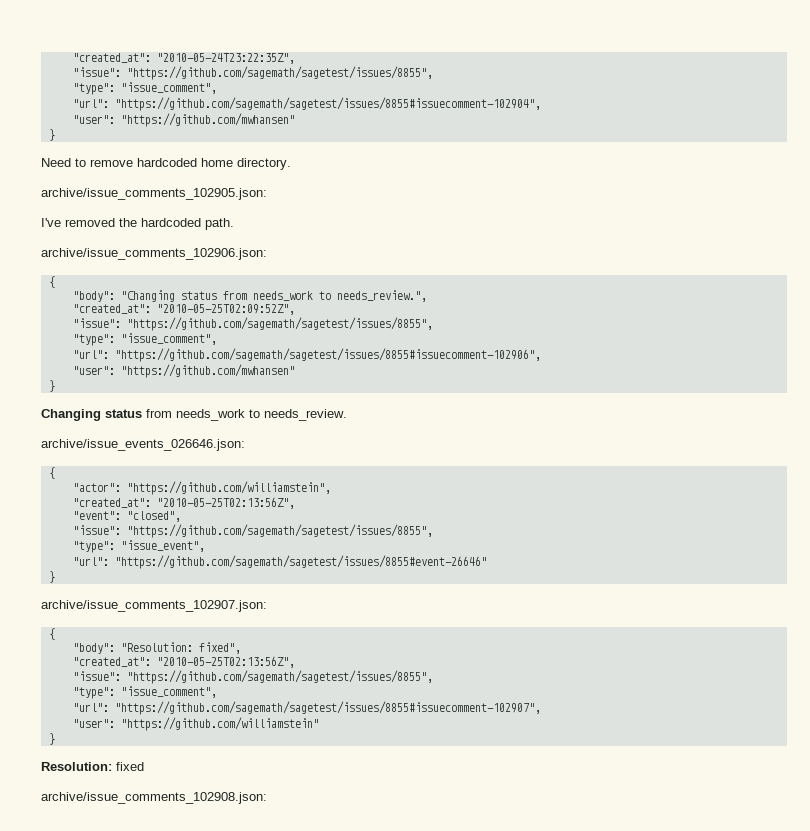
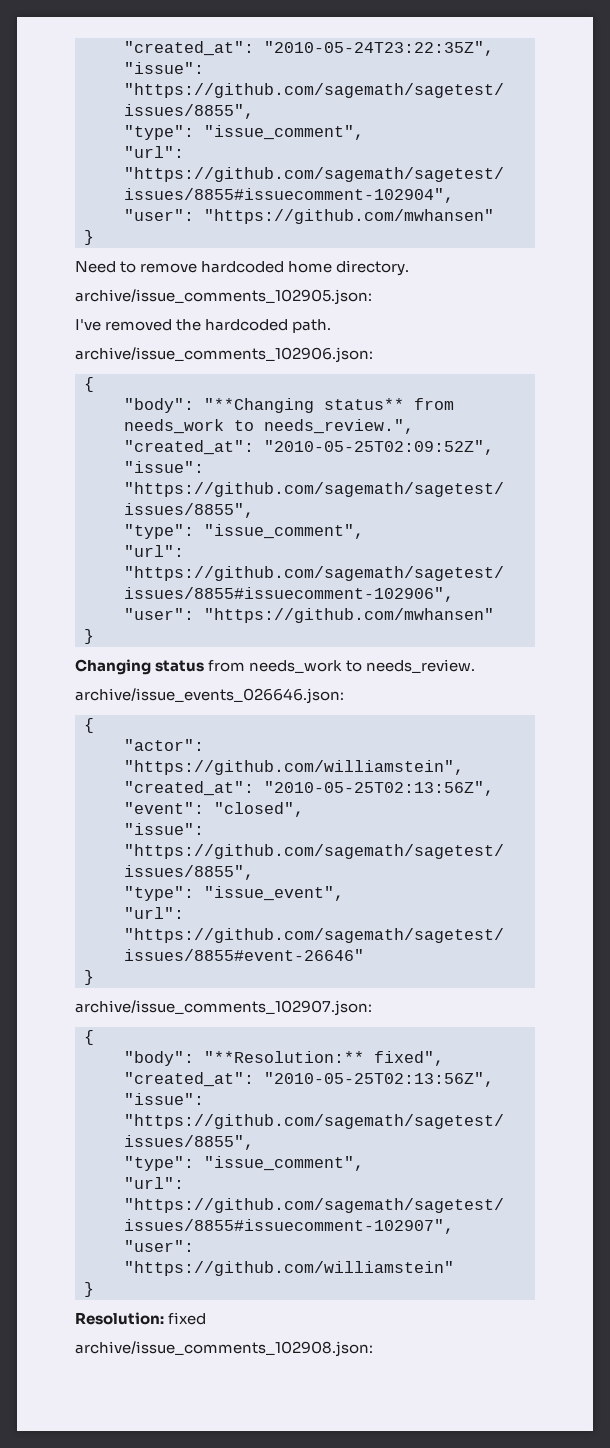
- "body": "Changing status from needs_work to needs_review.",
+ "body": "**Changing status** from needs_work to needs_review.",
- "body": "Resolution: fixed",
+ "body": "**Resolution:** fixed",

